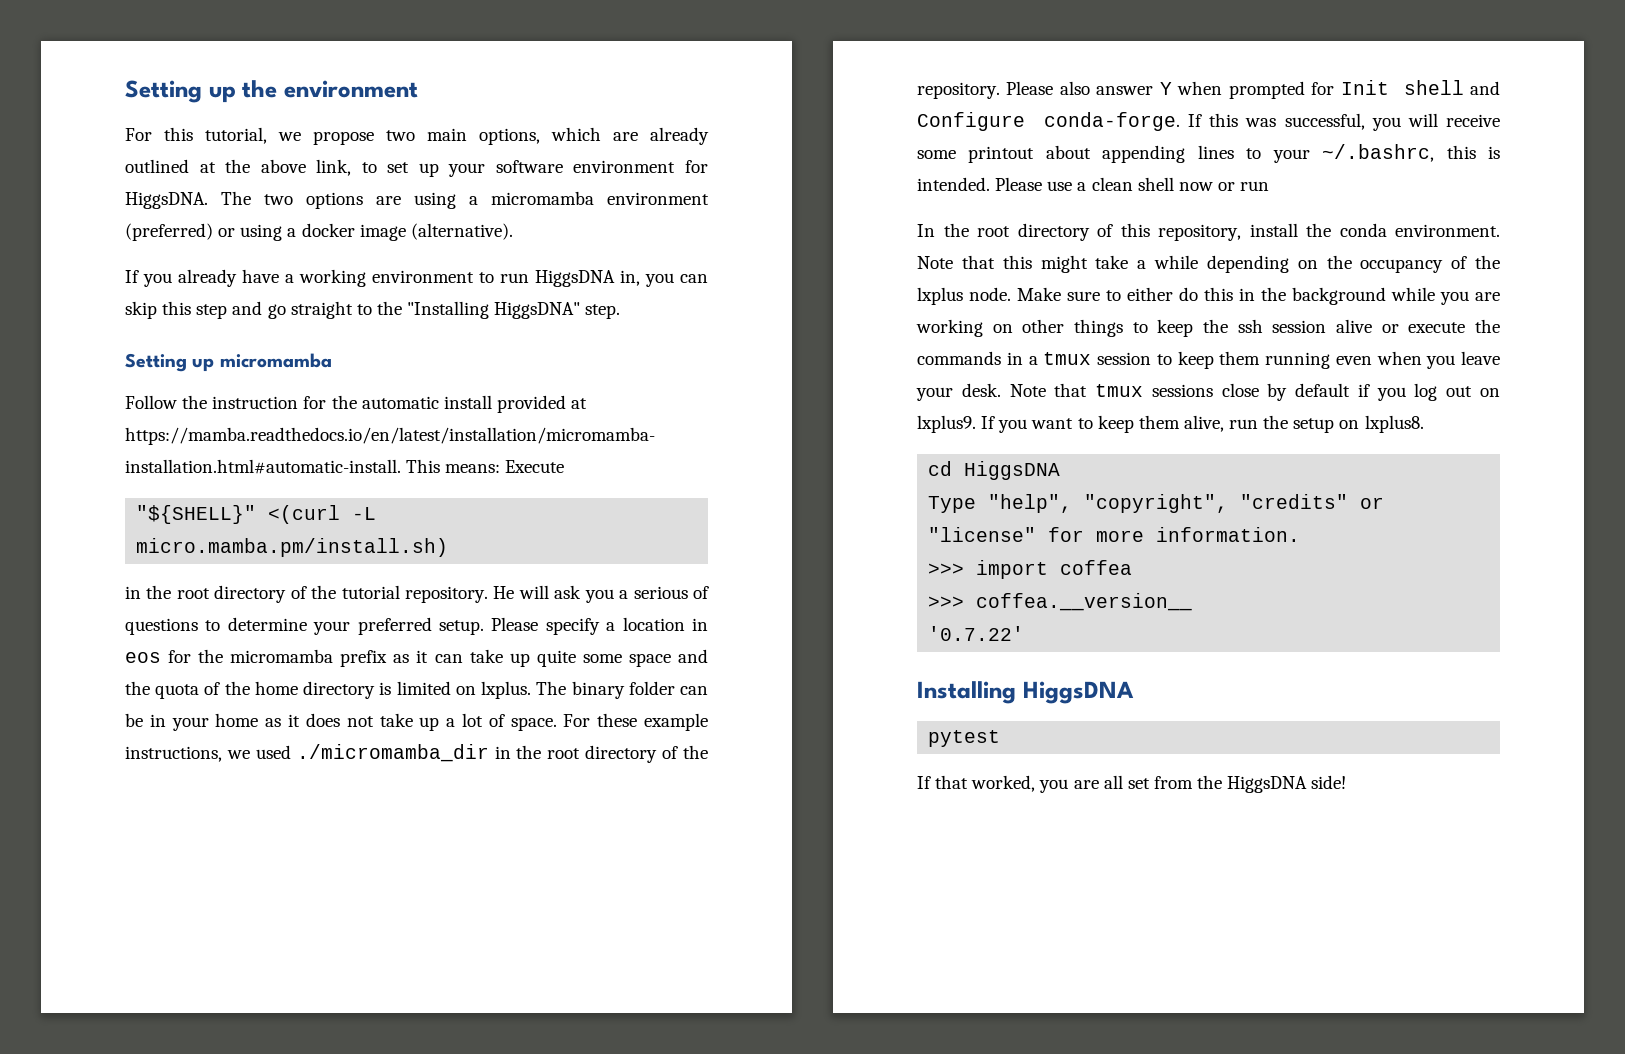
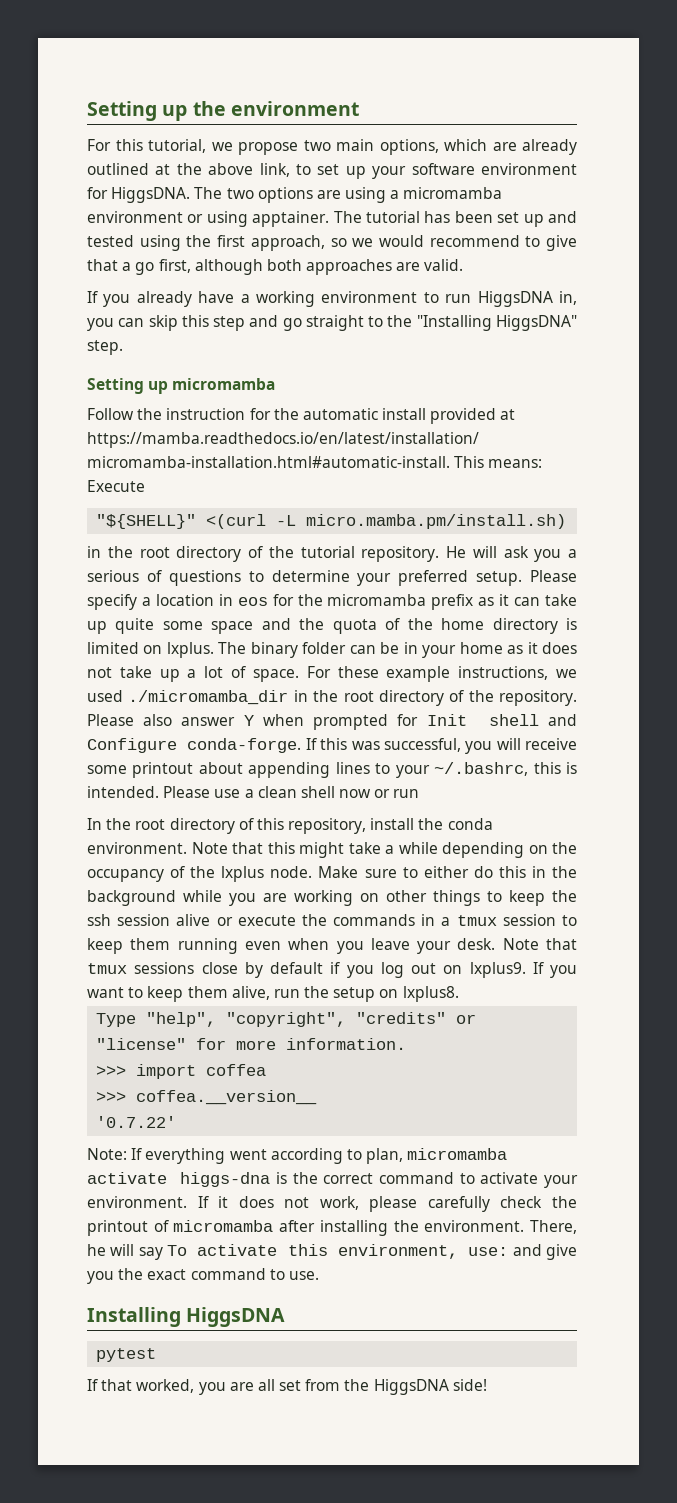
- The two options are using a micromamba environment (preferred) or using a docker image (alternative).
+ The two options are using a micromamba environment or using apptainer. The tutorial has been set up and tested using the first approach, so we would recommend to give that a go first, although both approaches are valid.
- cd HiggsDNA
+ Note: If everything went according to plan, micromamba activate higgs-dna is the correct command to activate your environment. If it does not work, please carefully check the printout of micromamba after installing the environment. There, he will say To activate this environment, use: and give you the exact command to use.

